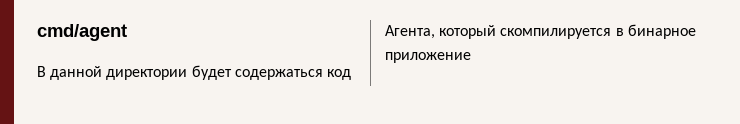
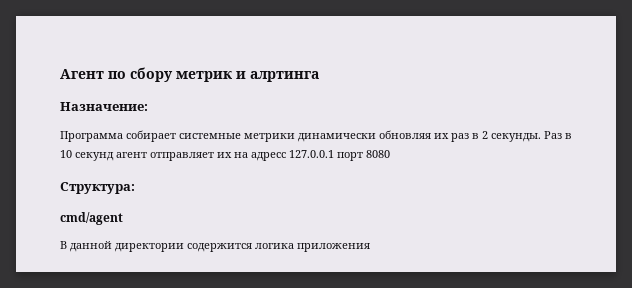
+ Агент по сбору метрик и алртинга
+ Назначение:
+ Программа собирает системные метрики динамически обновляя их раз в 2 секунды. Раз в 10 секунд агент отправляет их на адресс 127.0.0.1 порт 8080
+ Структура:
  cmd/agent
- В данной директории будет содержаться код Агента, который скомпилируется в бинарное приложение
+ В данной директории содержится логика приложения

